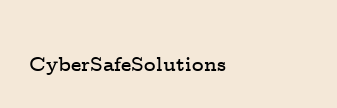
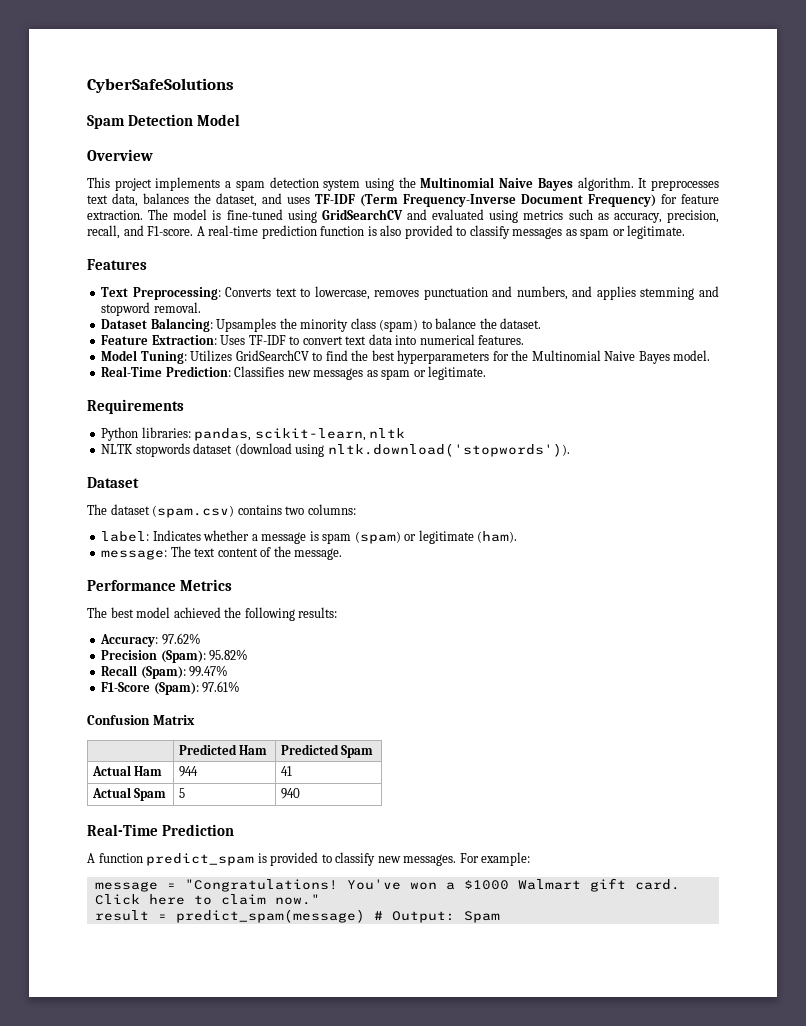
+ Spam Detection Model
+ Overview
+ This project implements a spam detection system using the Multinomial Naive Bayes algorithm. It preprocesses text data, balances the dataset, and uses TF-IDF (Term Frequency-Inverse Document Frequency) for feature extraction. The model is fine-tuned using GridSearchCV and evaluated using metrics such as accuracy, precision, recall, and F1-score. A real-time prediction function is also provided to classify messages as spam or legitimate.
+ Features
+ Text Preprocessing: Converts text to lowercase, removes punctuation and numbers, and applies stemming and stopword removal.
+ Dataset Balancing: Upsamples the minority class (spam) to balance the dataset.
+ Feature Extraction: Uses TF-IDF to convert text data into numerical features.
+ Model Tuning: Utilizes GridSearchCV to find the best hyperparameters for the Multinomial Naive Bayes model.
+ Real-Time Prediction: Classifies new messages as spam or legitimate.
+ Requirements
+ Python libraries: pandas, scikit-learn, nltk
+ NLTK stopwords dataset (download using nltk.download('stopwords')).
+ Dataset
+ The dataset (spam.csv) contains two columns:
+ label: Indicates whether a message is spam (spam) or legitimate (ham).
+ message: The text content of the message.
+ Performance Metrics
+ The best model achieved the following results:
+ Accuracy: 97.62%
+ Precision (Spam): 95.82%
+ Recall (Spam): 99.47%
+ F1-Score (Spam): 97.61%
+ Confusion Matrix
+ | Predicted Ham | Predicted Spam
+ Actual Ham | 944 | 41
+ Actual Spam | 5 | 940
+ Real-Time Prediction
+ A function predict_spam is provided to classify new messages. For example:
+ message = "Congratulations! You've won a $1000 Walmart gift card. Click here to claim now."
+ result = predict_spam(message) # Output: Spam

